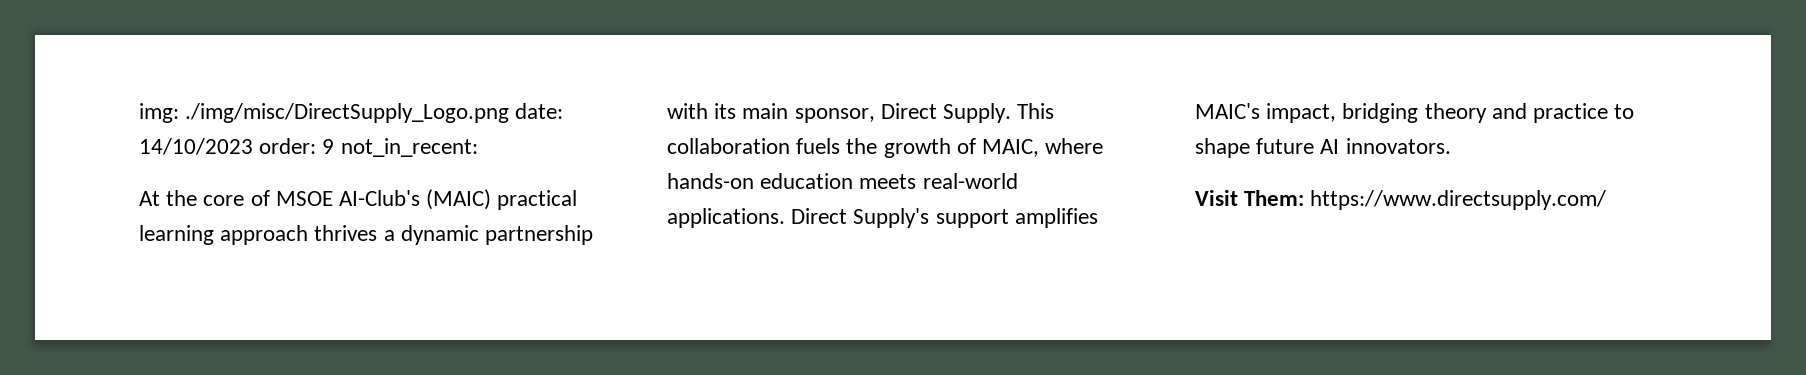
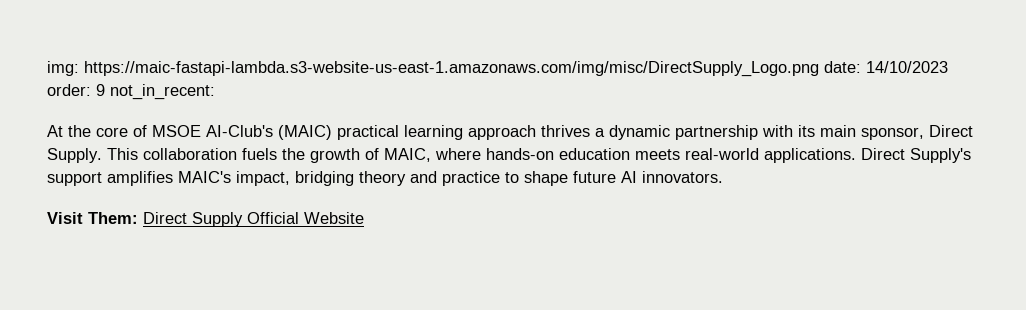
- img: ./img/misc/DirectSupply_Logo.png date: 14/10/2023 order: 9 not_in_recent:
+ img: https://maic-fastapi-lambda.s3-website-us-east-1.amazonaws.com/img/misc/DirectSupply_Logo.png date: 14/10/2023 order: 9 not_in_recent:
- Visit Them: https://www.directsupply.com/
+ Visit Them: Direct Supply Official Website

